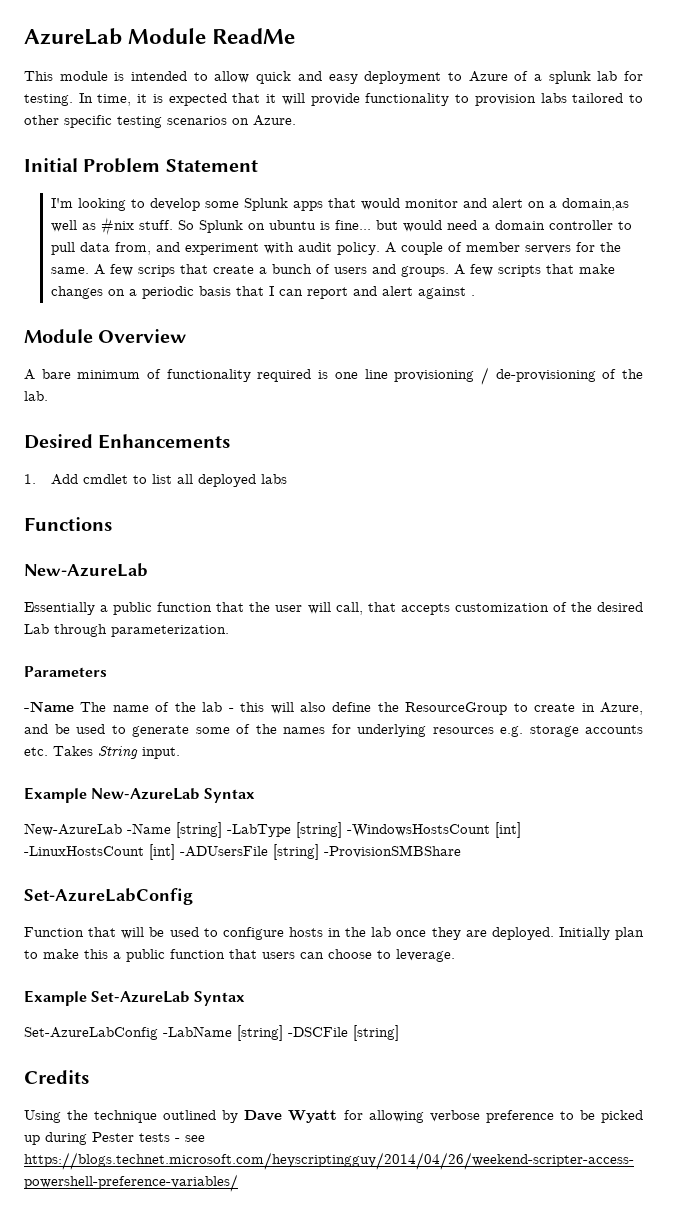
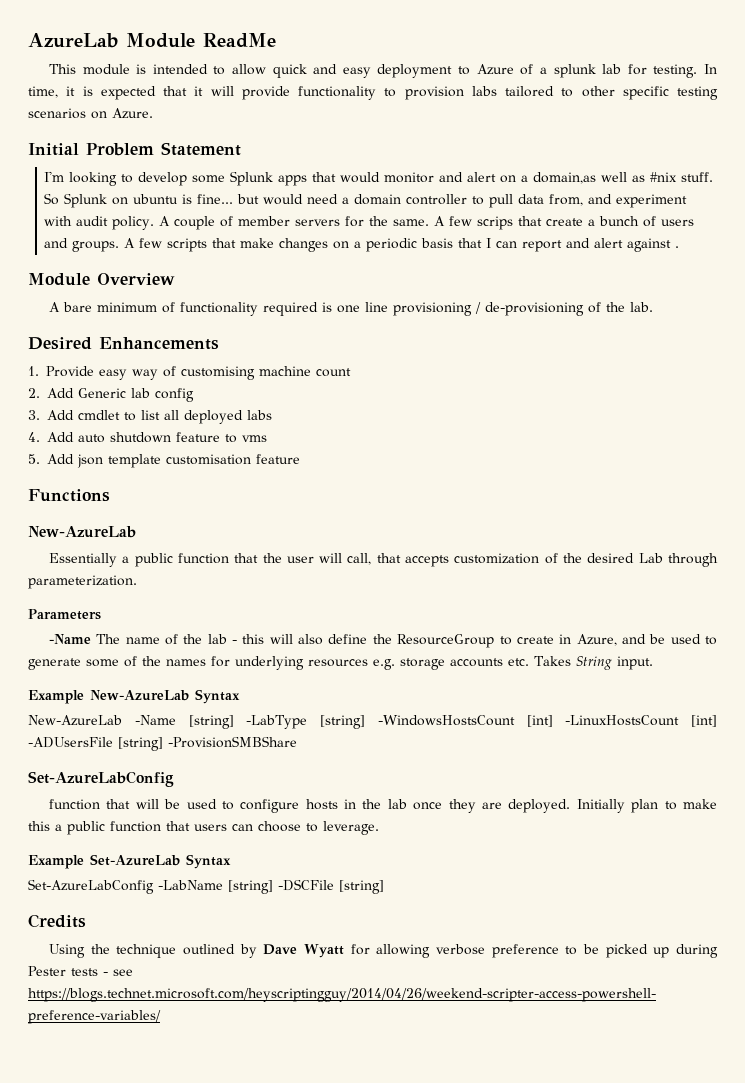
- 1. Add cmdlet to list all deployed labs
+ 1. Provide easy way of customising machine count
+ 2. Add Generic lab config
+ 3. Add cmdlet to list all deployed labs
+ 4. Add auto shutdown feature to vms
+ 5. Add json template customisation feature
- Function that will be used to configure hosts in the lab once they are deployed.
+ function that will be used to configure hosts in the lab once they are deployed.

